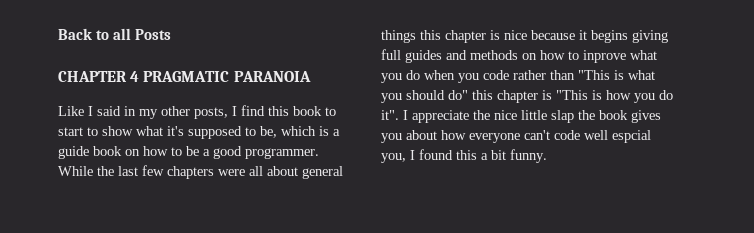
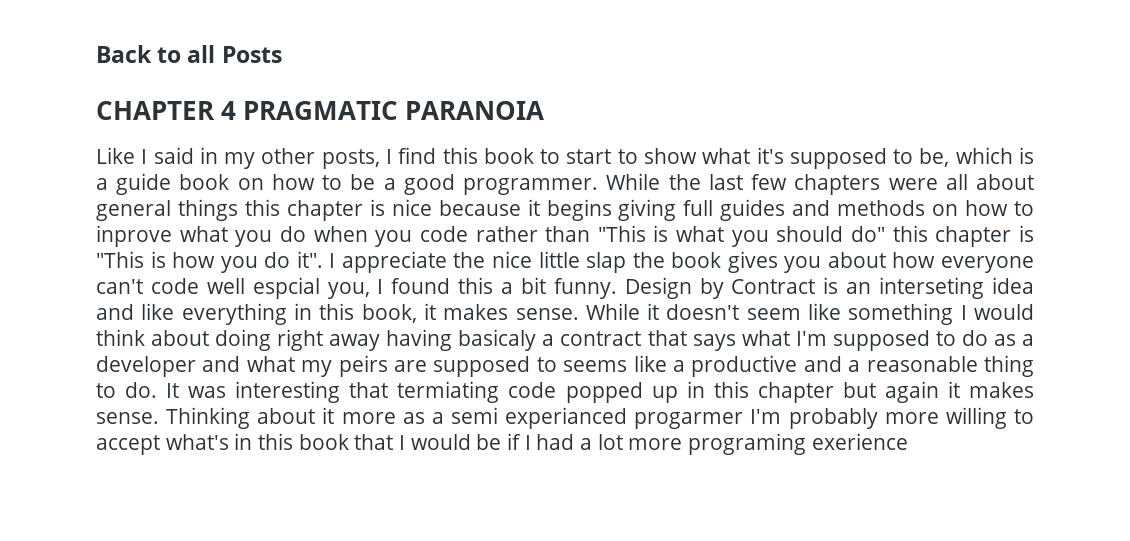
+ Design by Contract is an interseting idea and like everything in this book, it makes sense. While it doesn't seem like something I would think about doing right away having basicaly a contract that says what I'm supposed to do as a developer and what my peirs are supposed to seems like a productive and a reasonable thing to do. It was interesting that termiating code popped up in this chapter but again it makes sense. Thinking about it more as a semi experianced progarmer I'm probably more willing to accept what's in this book that I would be if I had a lot more programing exerience

